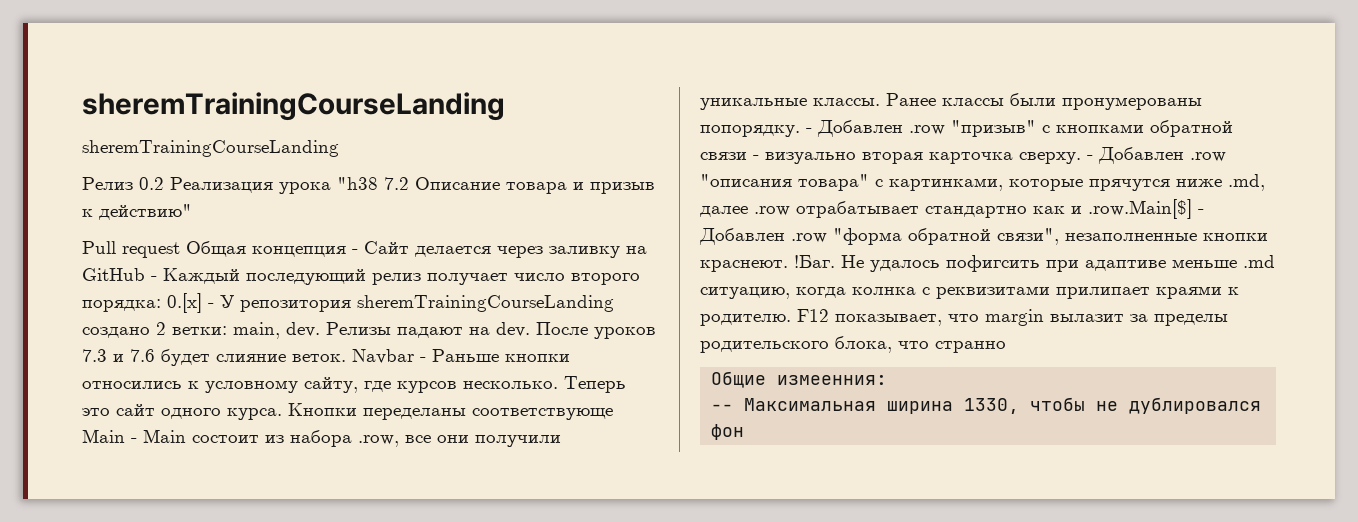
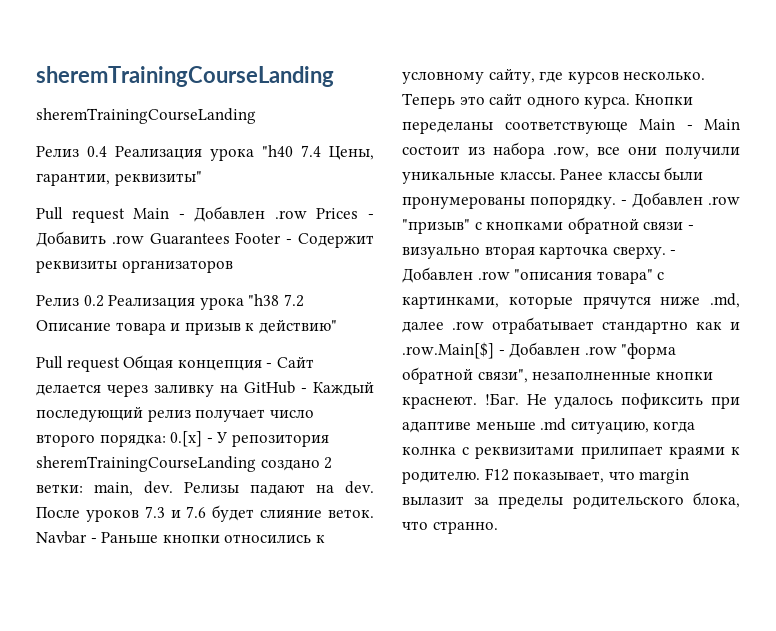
+ Релиз 0.4 Реализация урока "h40 7.4 Цены, гарантии, реквизиты"
+ Pull request Main - Добавлен .row Prices - Добавить .row Guarantees Footer - Содержит реквизиты организаторов
- Не удалось пофигсить при адаптиве меньше .md ситуацию, когда колнка с реквизитами прилипает краями к родителю.
+ Не удалось пофиксить при адаптиве меньше .md ситуацию, когда колнка с реквизитами прилипает краями к родителю.
- F12 показывает, что margin вылазит за пределы родительского блока, что странно
- Общие измеенния:
- -- Максимальная ширина 1330, чтобы не дублировался фон
+ F12 показывает, что margin вылазит за пределы родительского блока, что странно.

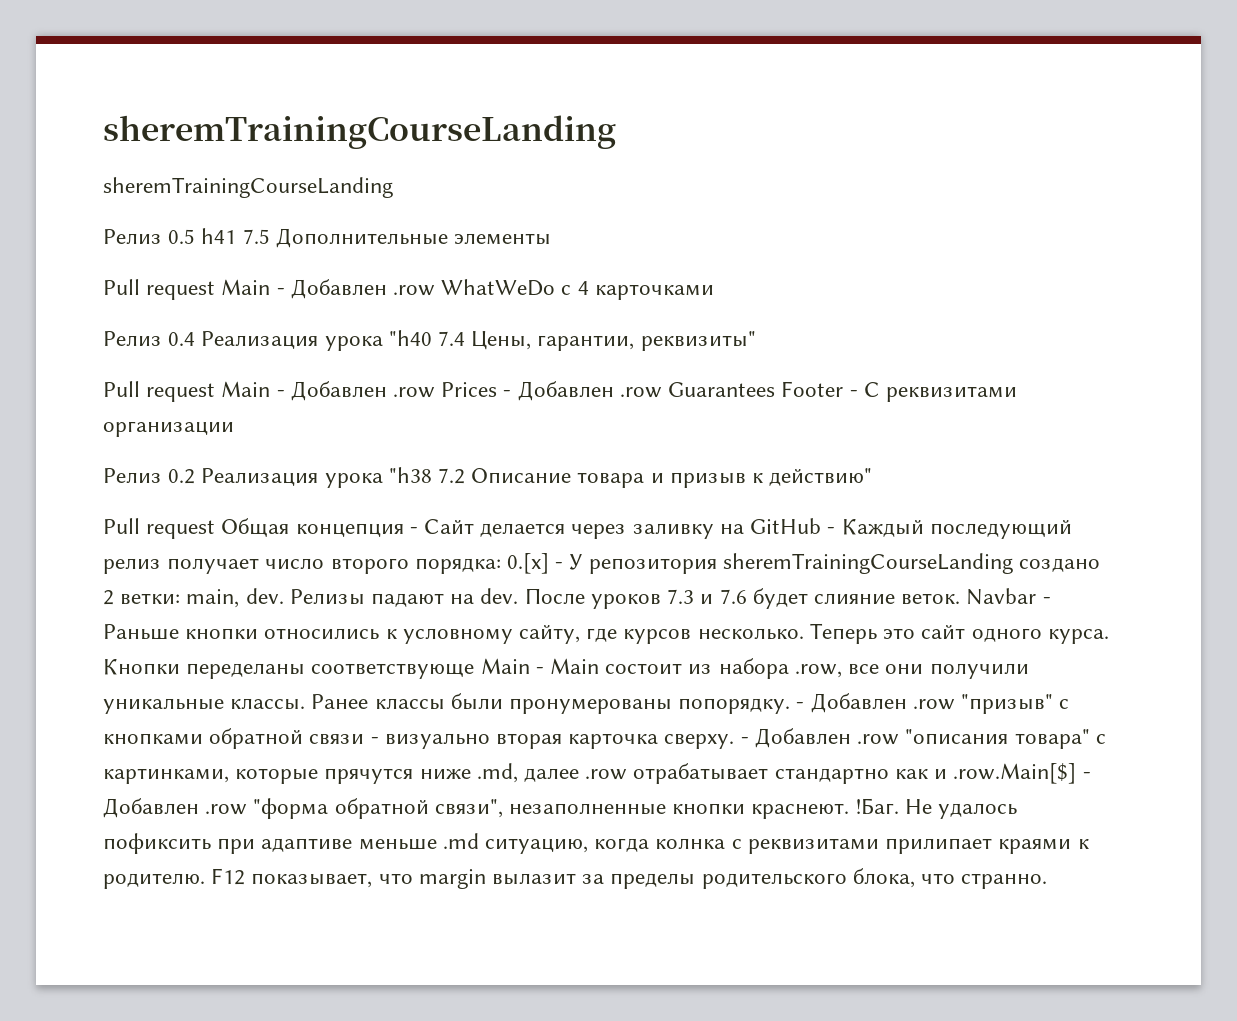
+ Релиз 0.5 h41 7.5 Дополнительные элементы
+ Pull request Main - Добавлен .row WhatWeDo c 4 карточками
- Pull request Main - Добавлен .row Prices - Добавить .row Guarantees Footer - Содержит реквизиты организаторов
+ Pull request Main - Добавлен .row Prices - Добавлен .row Guarantees Footer - С реквизитами организации

